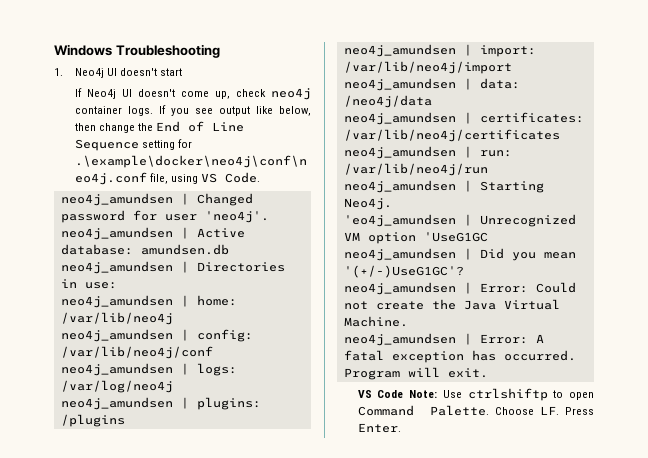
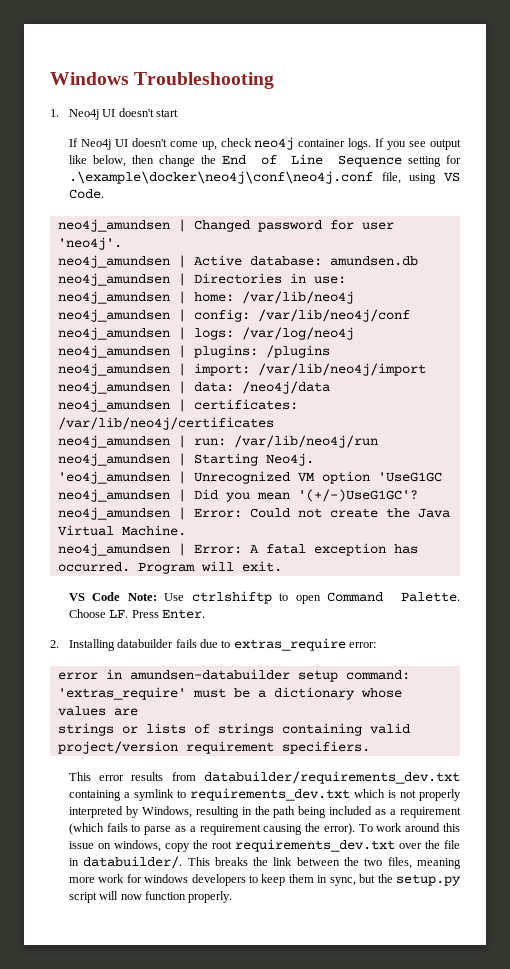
+ 2. Installing databuilder fails due to extras_require error:
+ error in amundsen-databuilder setup command: 'extras_require' must be a dictionary whose values are
+ strings or lists of strings containing valid project/version requirement specifiers.
+ This error results from databuilder/requirements_dev.txt containing a symlink to requirements_dev.txt which is not properly interpreted by Windows, resulting in the path being included as a requirement (which fails to parse as a requirement causing the error). To work around this issue on windows, copy the root requirements_dev.txt over the file in databuilder/. This breaks the link between the two files, meaning more work for windows developers to keep them in sync, but the setup.py script will now function properly.

